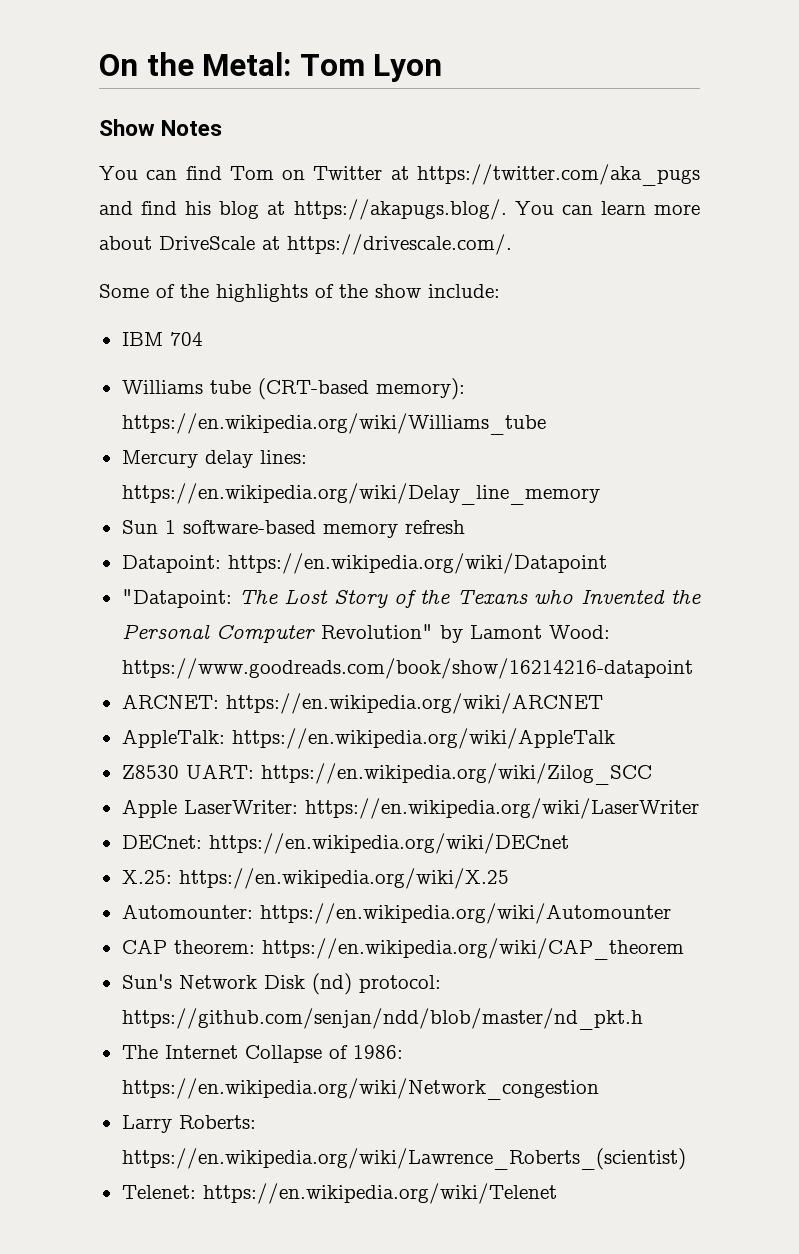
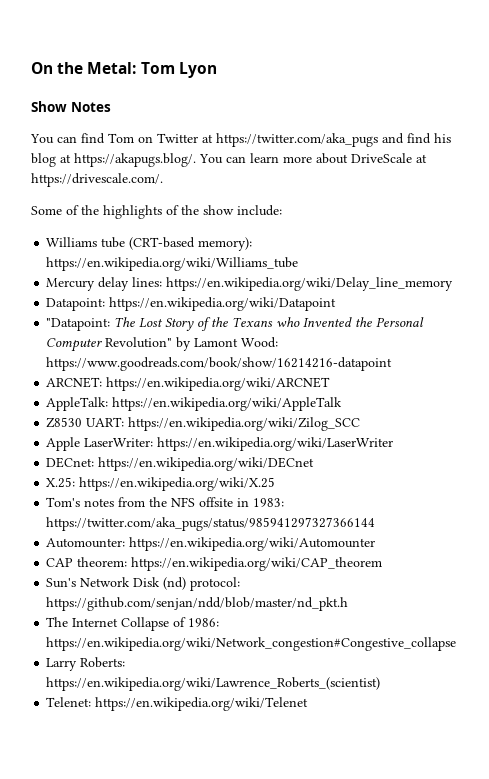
- IBM 704
- Sun 1 software-based memory refresh
+ Tom's notes from the NFS offsite in 1983: https://twitter.com/aka_pugs/status/985941297327366144
- The Internet Collapse of 1986: https://en.wikipedia.org/wiki/Network_congestion
+ The Internet Collapse of 1986: https://en.wikipedia.org/wiki/Network_congestion#Congestive_collapse

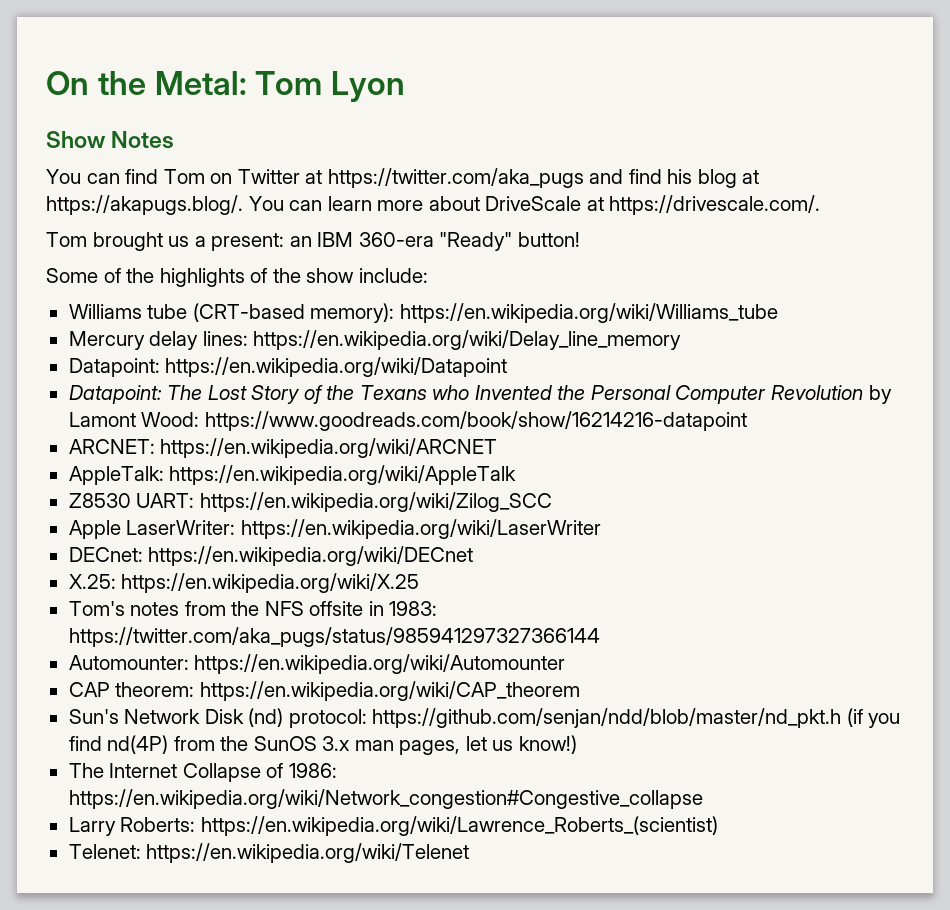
+ Tom brought us a present: an IBM 360-era "Ready" button!
- "Datapoint: The Lost Story of the Texans who Invented the Personal Computer Revolution" by Lamont Wood: https://www.goodreads.com/book/show/16214216-datapoint
+ Datapoint: The Lost Story of the Texans who Invented the Personal Computer Revolution by Lamont Wood: https://www.goodreads.com/book/show/16214216-datapoint
- Sun's Network Disk (nd) protocol: https://github.com/senjan/ndd/blob/master/nd_pkt.h
+ Sun's Network Disk (nd) protocol: https://github.com/senjan/ndd/blob/master/nd_pkt.h (if you find nd(4P) from the SunOS 3.x man pages, let us know!)

